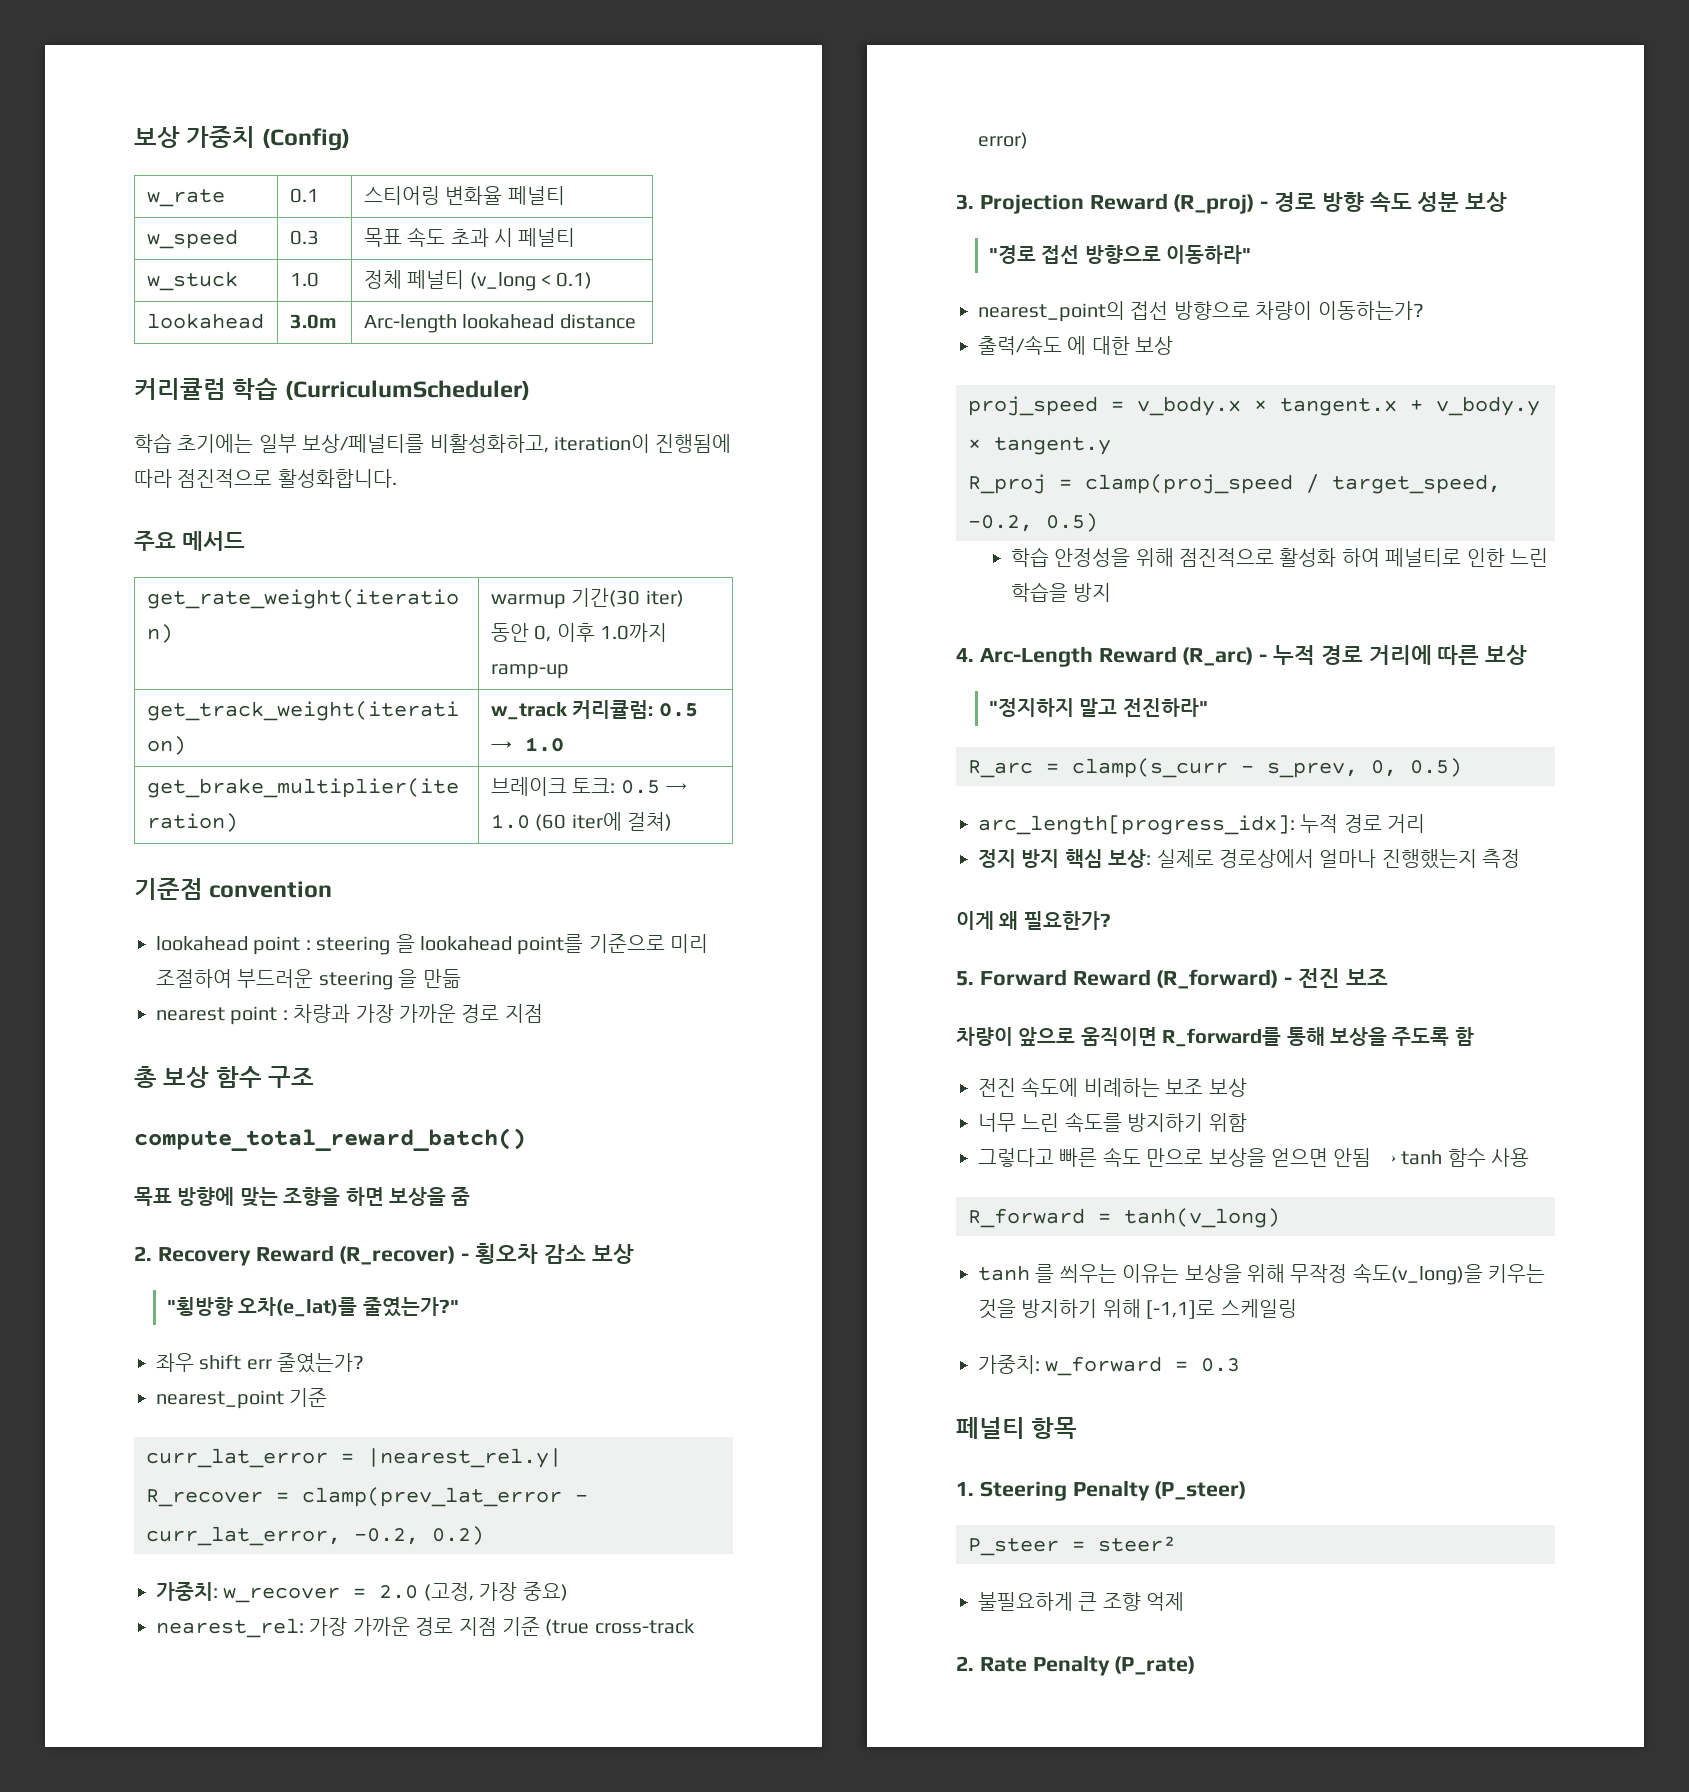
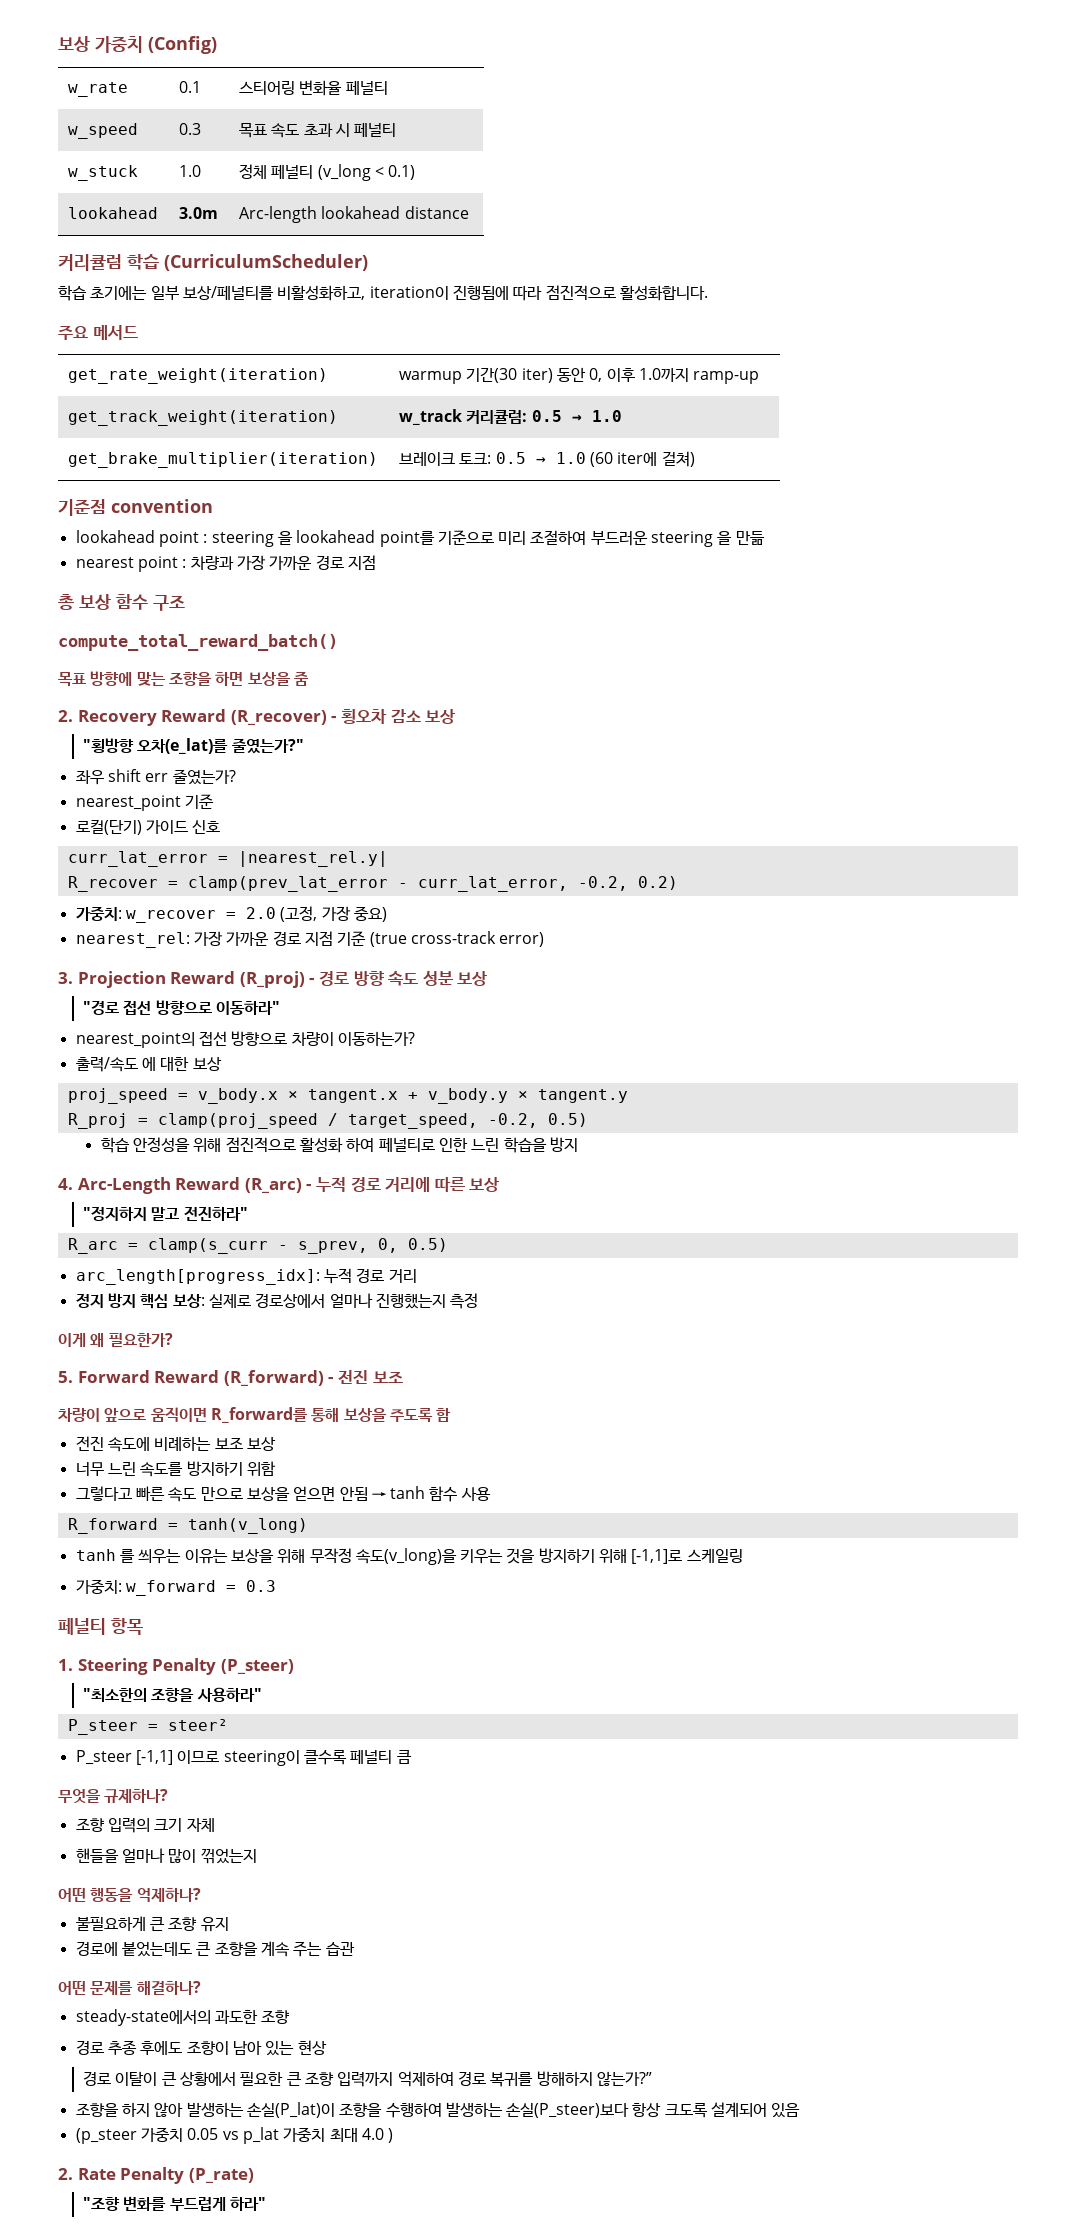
+ 로컬(단기) 가이드 신호
+ "최소한의 조향을 사용하라"
- 불필요하게 큰 조향 억제
+ P_steer [-1,1] 이므로 steering이 클수록 페널티 큼
+ 무엇을 규제하나?
+ 조향 입력의 크기 자체
+ 핸들을 얼마나 많이 꺾었는지
+ 어떤 행동을 억제하나?
+ 불필요하게 큰 조향 유지
+ 경로에 붙었는데도 큰 조향을 계속 주는 습관
+ 어떤 문제를 해결하나?
+ steady-state에서의 과도한 조향
+ 경로 추종 후에도 조향이 남아 있는 현상
+ 경로 이탈이 큰 상황에서 필요한 큰 조향 입력까지 억제하여 경로 복귀를 방해하지 않는가?”
+ 조향을 하지 않아 발생하는 손실(P_lat)이 조향을 수행하여 발생하는 손실(P_steer)보다 항상 크도록 설계되어 있음
+ (p_steer 가중치 0.05 vs p_lat 가중치 최대 4.0 )
+ "조향 변화를 부드럽게 하라"

